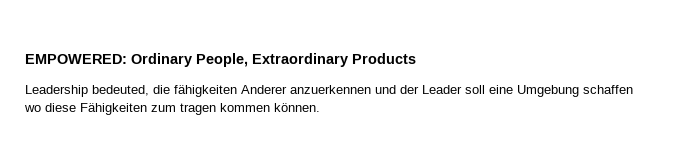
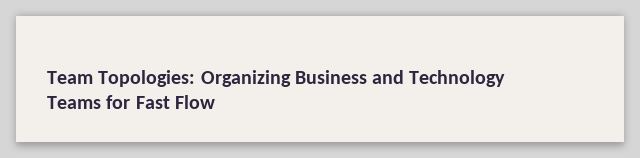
- EMPOWERED: Ordinary People, Extraordinary Products
- Leadership bedeuted, die fähigkeiten Anderer anzuerkennen und der Leader soll eine Umgebung schaffen wo diese Fähigkeiten zum tragen kommen können.
+ Team Topologies: Organizing Business and Technology Teams for Fast Flow

